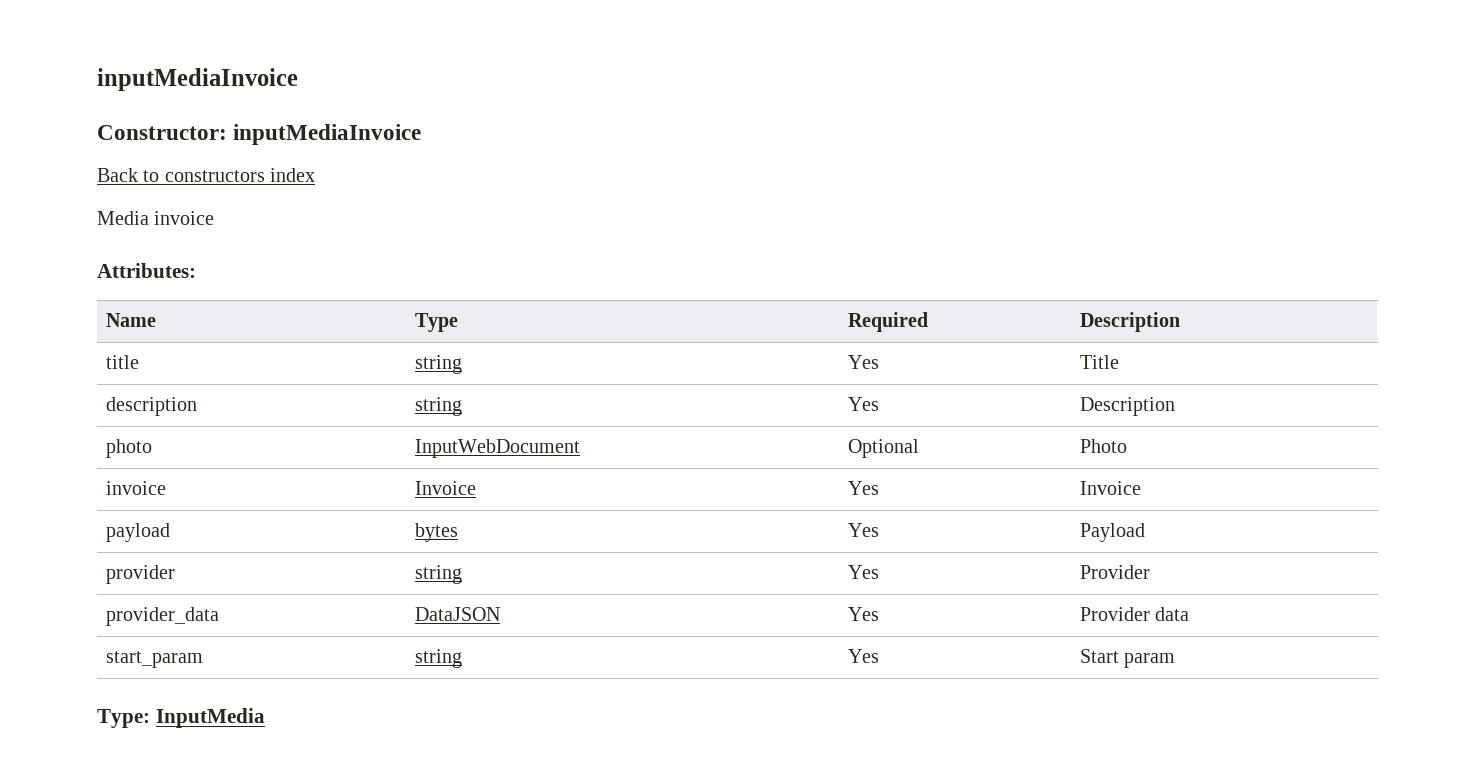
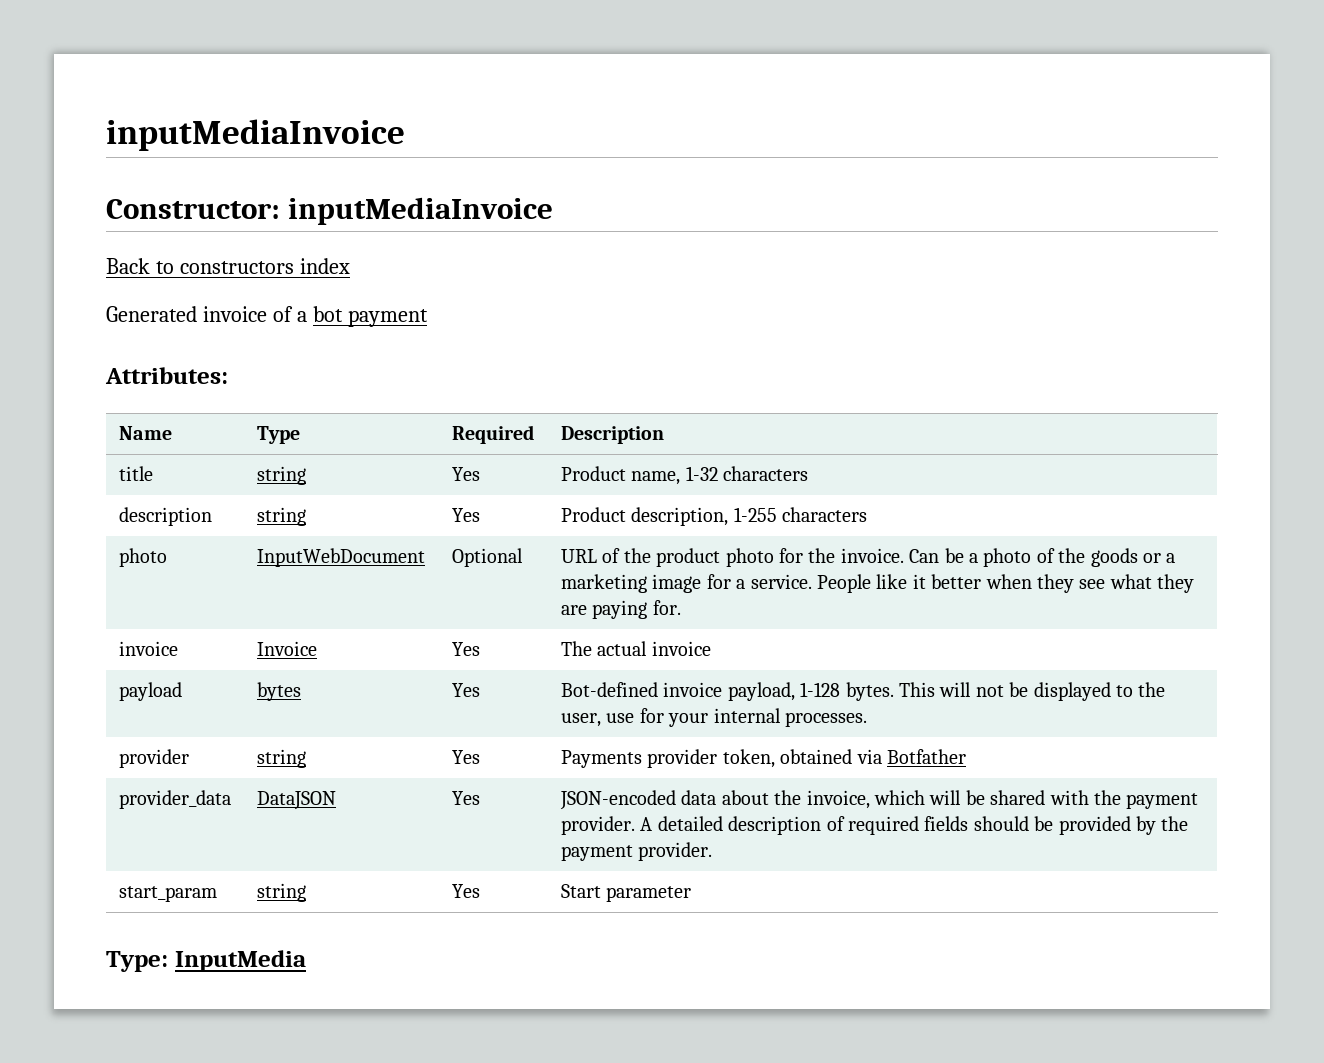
- Media invoice
+ Generated invoice of a bot payment
- title | string | Yes | Title
+ title | string | Yes | Product name, 1-32 characters
- description | string | Yes | Description
+ description | string | Yes | Product description, 1-255 characters
- photo | InputWebDocument | Optional | Photo
+ photo | InputWebDocument | Optional | URL of the product photo for the invoice. Can be a photo of the goods or a marketing image for a service. People like it better when they see what they are paying for.
- invoice | Invoice | Yes | Invoice
+ invoice | Invoice | Yes | The actual invoice
- payload | bytes | Yes | Payload
- provider | string | Yes | Provider
+ payload | bytes | Yes | Bot-defined invoice payload, 1-128 bytes. This will not be displayed to the user, use for your internal processes.
+ provider | string | Yes | Payments provider token, obtained via Botfather
- provider_data | DataJSON | Yes | Provider data
+ provider_data | DataJSON | Yes | JSON-encoded data about the invoice, which will be shared with the payment provider. A detailed description of required fields should be provided by the payment provider.
- start_param | string | Yes | Start param
+ start_param | string | Yes | Start parameter

